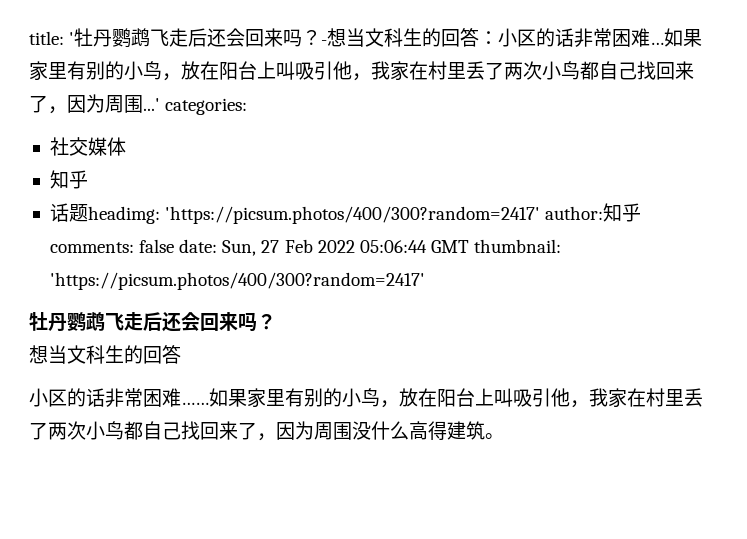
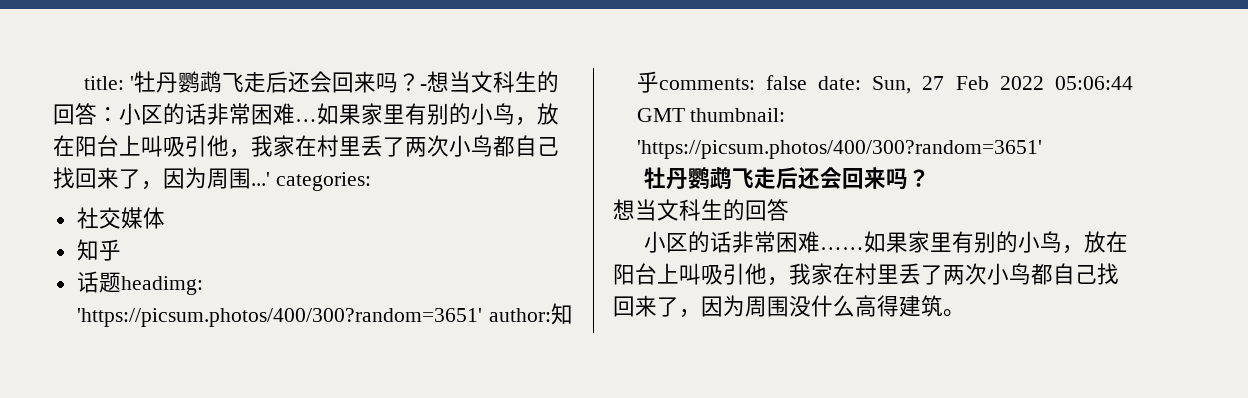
- 话题headimg: 'https://picsum.photos/400/300?random=2417' author:知乎comments: false date: Sun, 27 Feb 2022 05:06:44 GMT thumbnail: 'https://picsum.photos/400/300?random=2417'
+ 话题headimg: 'https://picsum.photos/400/300?random=3651' author:知乎comments: false date: Sun, 27 Feb 2022 05:06:44 GMT thumbnail: 'https://picsum.photos/400/300?random=3651'

